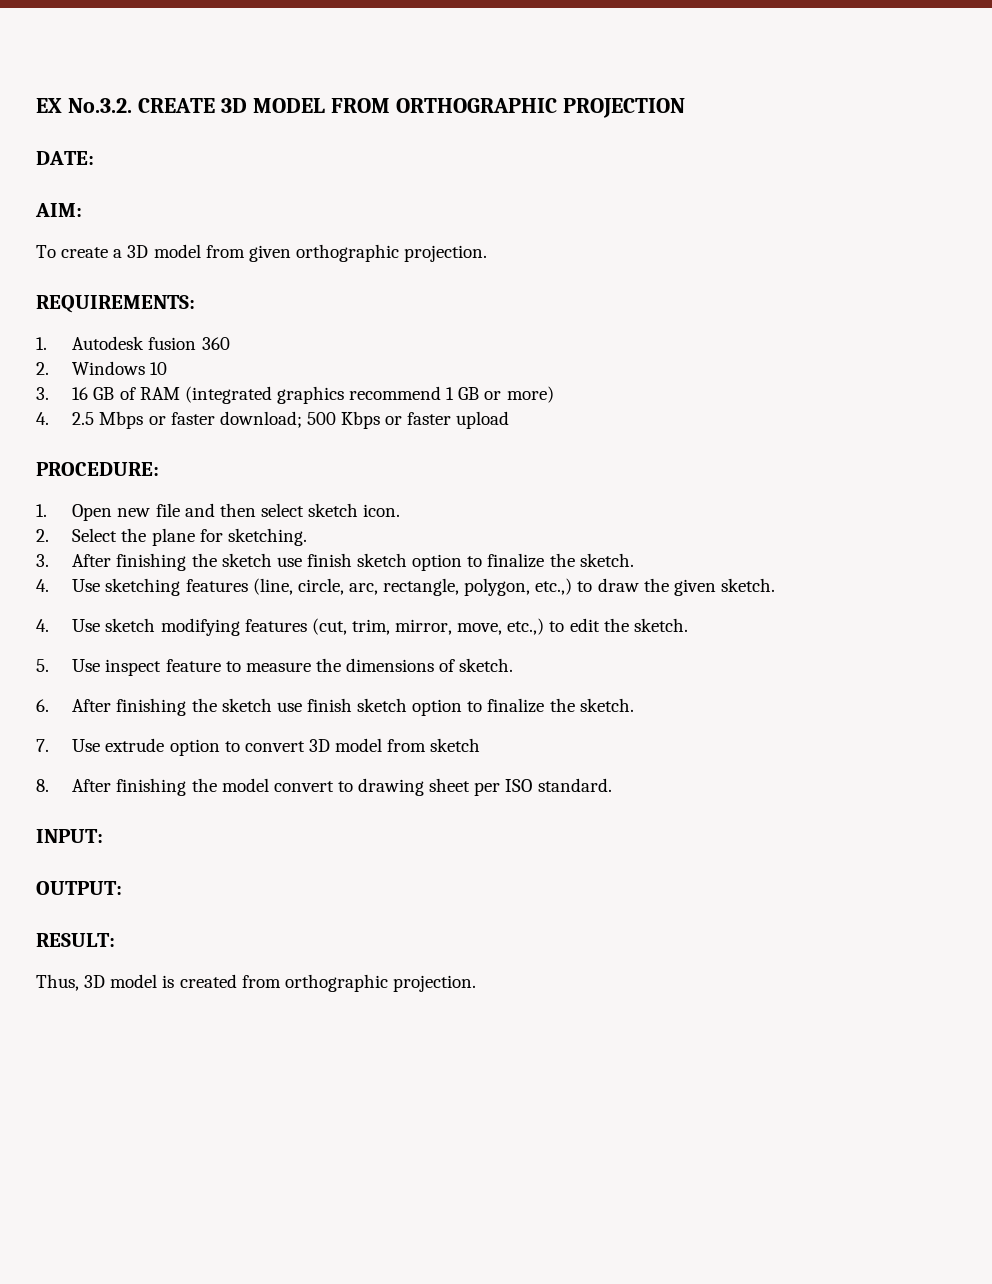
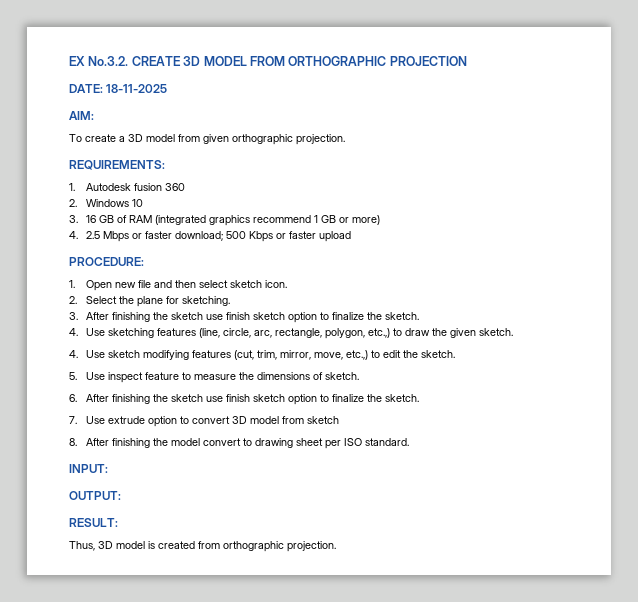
- DATE:
+ DATE: 18-11-2025

